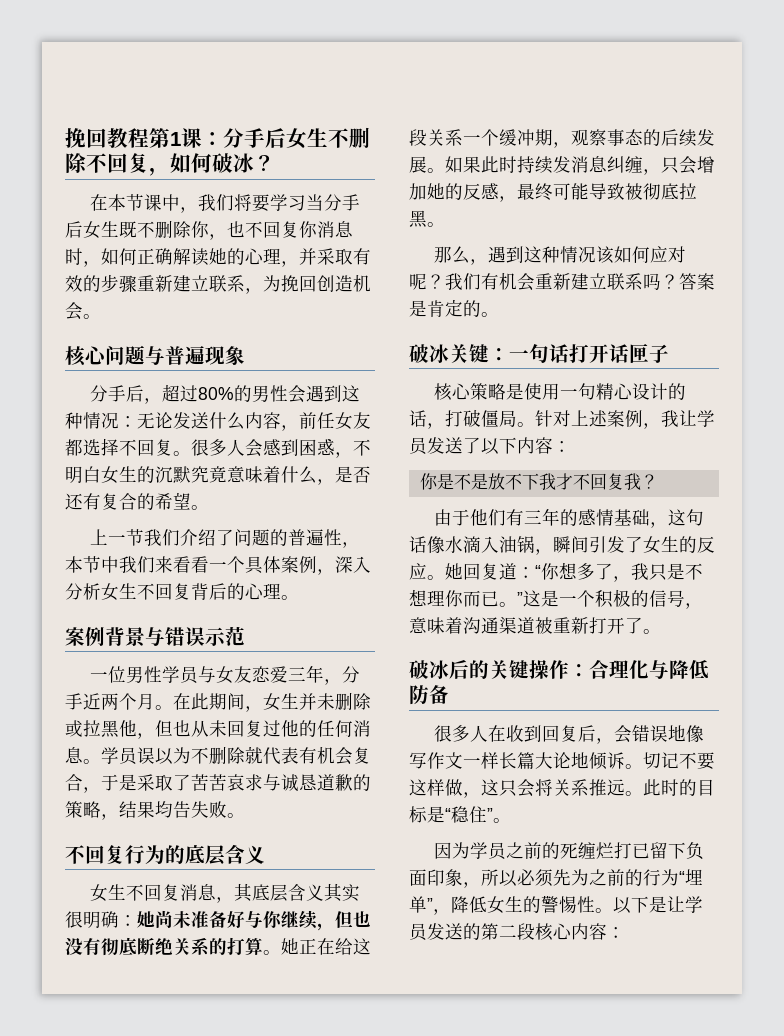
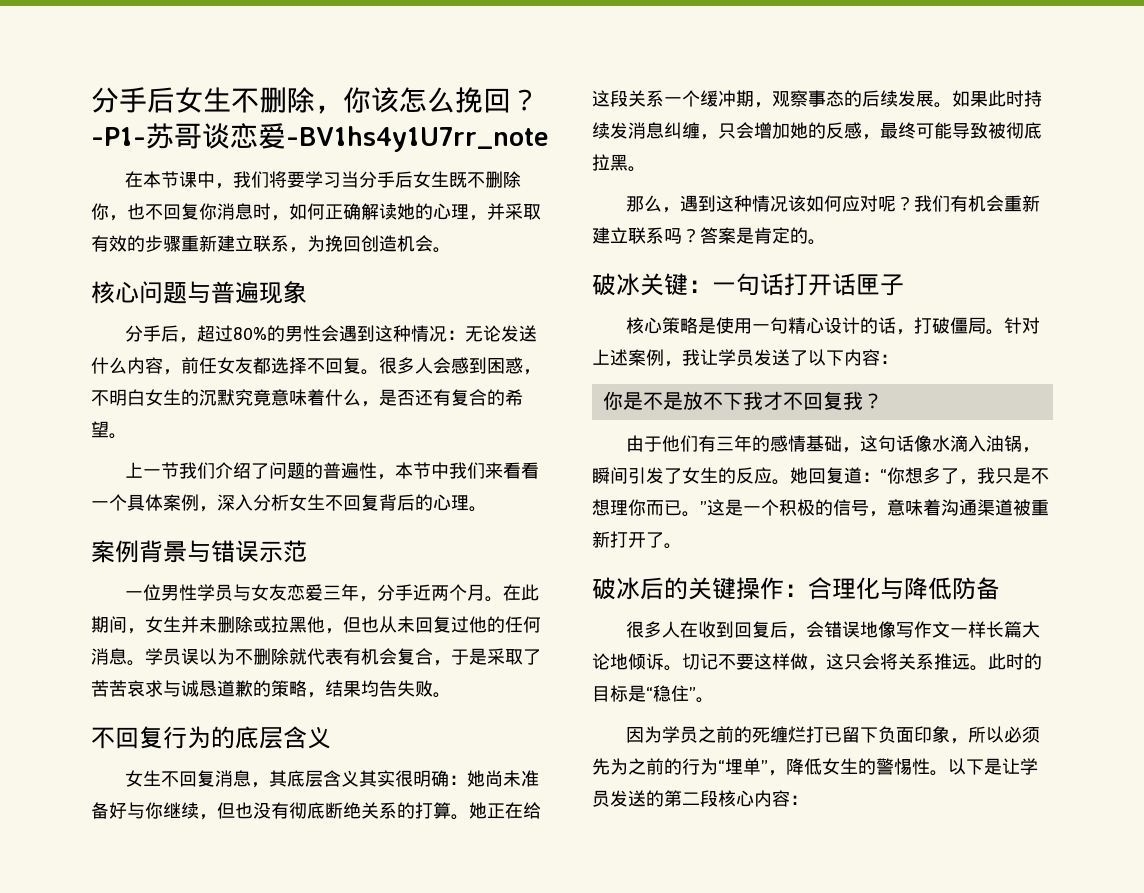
- 挽回教程第1课：分手后女生不删除不回复，如何破冰？
+ 分手后女生不删除，你该怎么挽回？-P1-苏哥谈恋爱-BV1hs4y1U7rr_note

